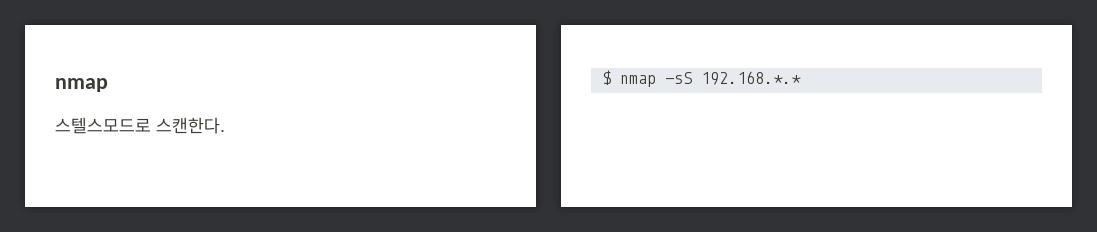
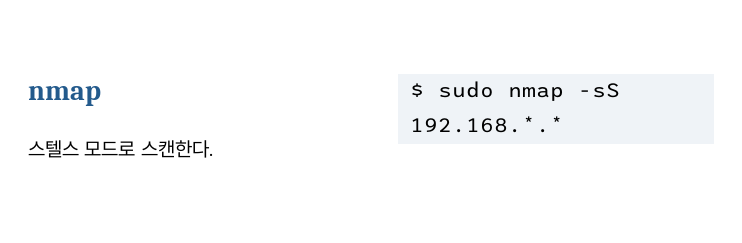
- 스텔스모드로 스캔한다.
+ 스텔스 모드로 스캔한다.
- $ nmap -sS 192.168.*.*
+ $ sudo nmap -sS 192.168.*.*

